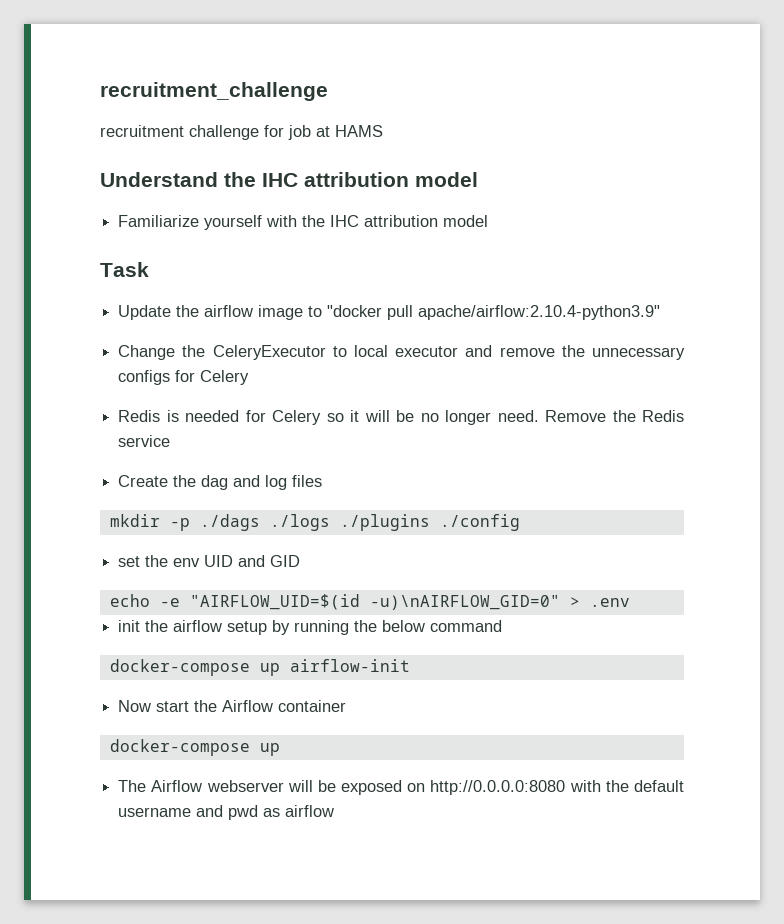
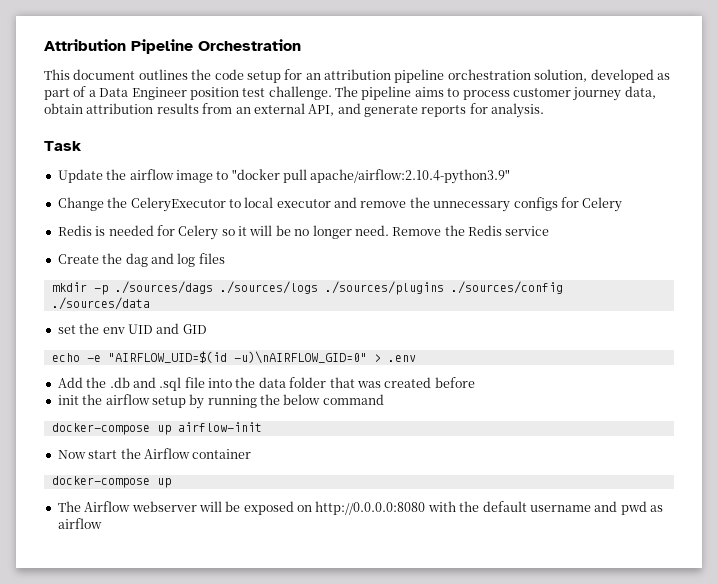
- recruitment_challenge
- recruitment challenge for job at HAMS
- Understand the IHC attribution model
- Familiarize yourself with the IHC attribution model
+ Attribution Pipeline Orchestration
+ This document outlines the code setup for an attribution pipeline orchestration solution, developed as part of a Data Engineer position test challenge. The pipeline aims to process customer journey data, obtain attribution results from an external API, and generate reports for analysis.
- mkdir -p ./dags ./logs ./plugins ./config
+ mkdir -p ./sources/dags ./sources/logs ./sources/plugins ./sources/config ./sources/data
+ Add the .db and .sql file into the data folder that was created before

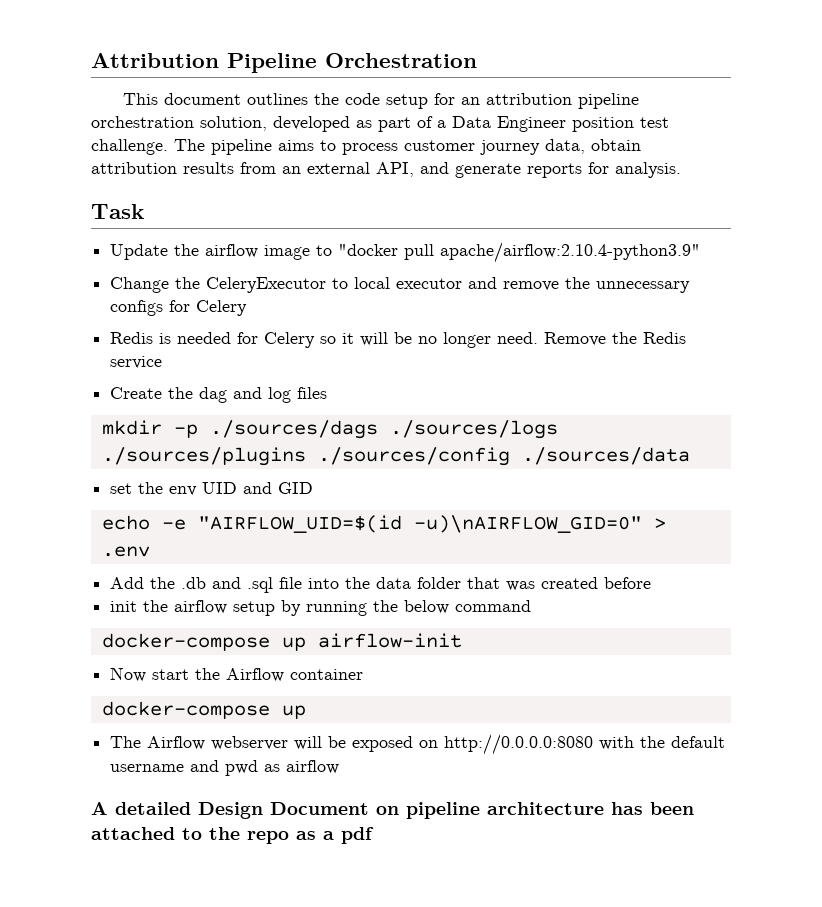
+ A detailed Design Document on pipeline architecture has been attached to the repo as a pdf

